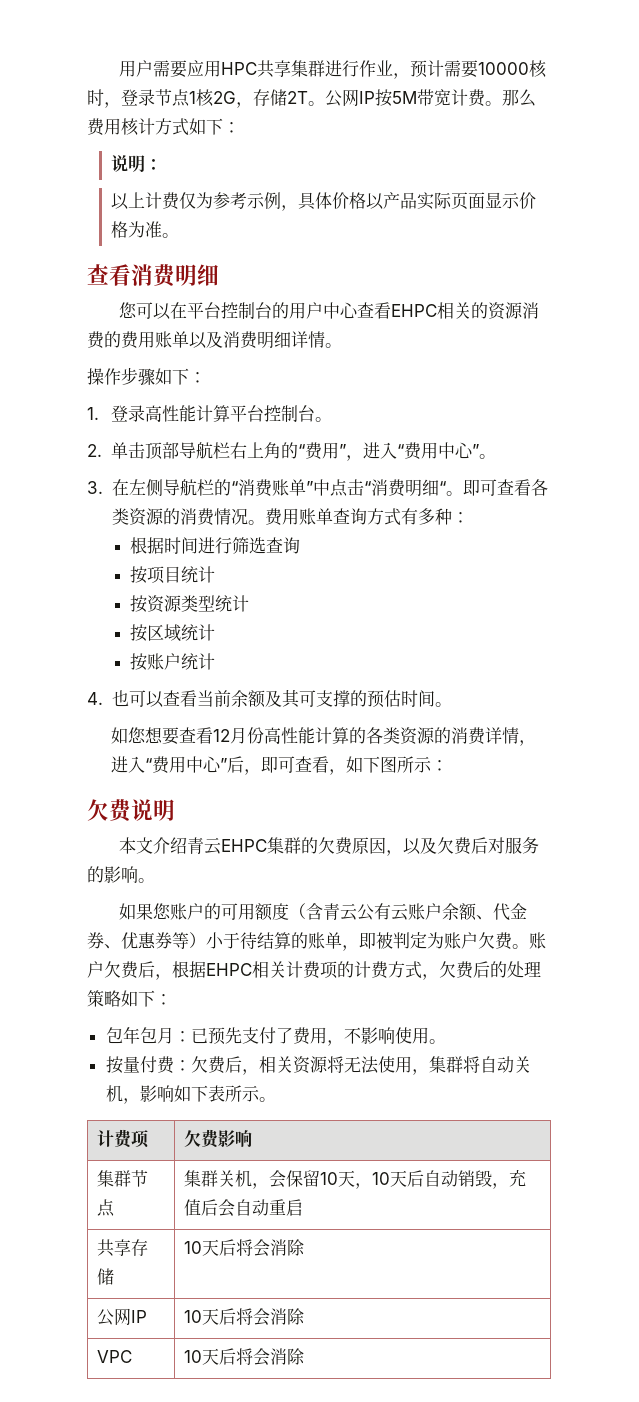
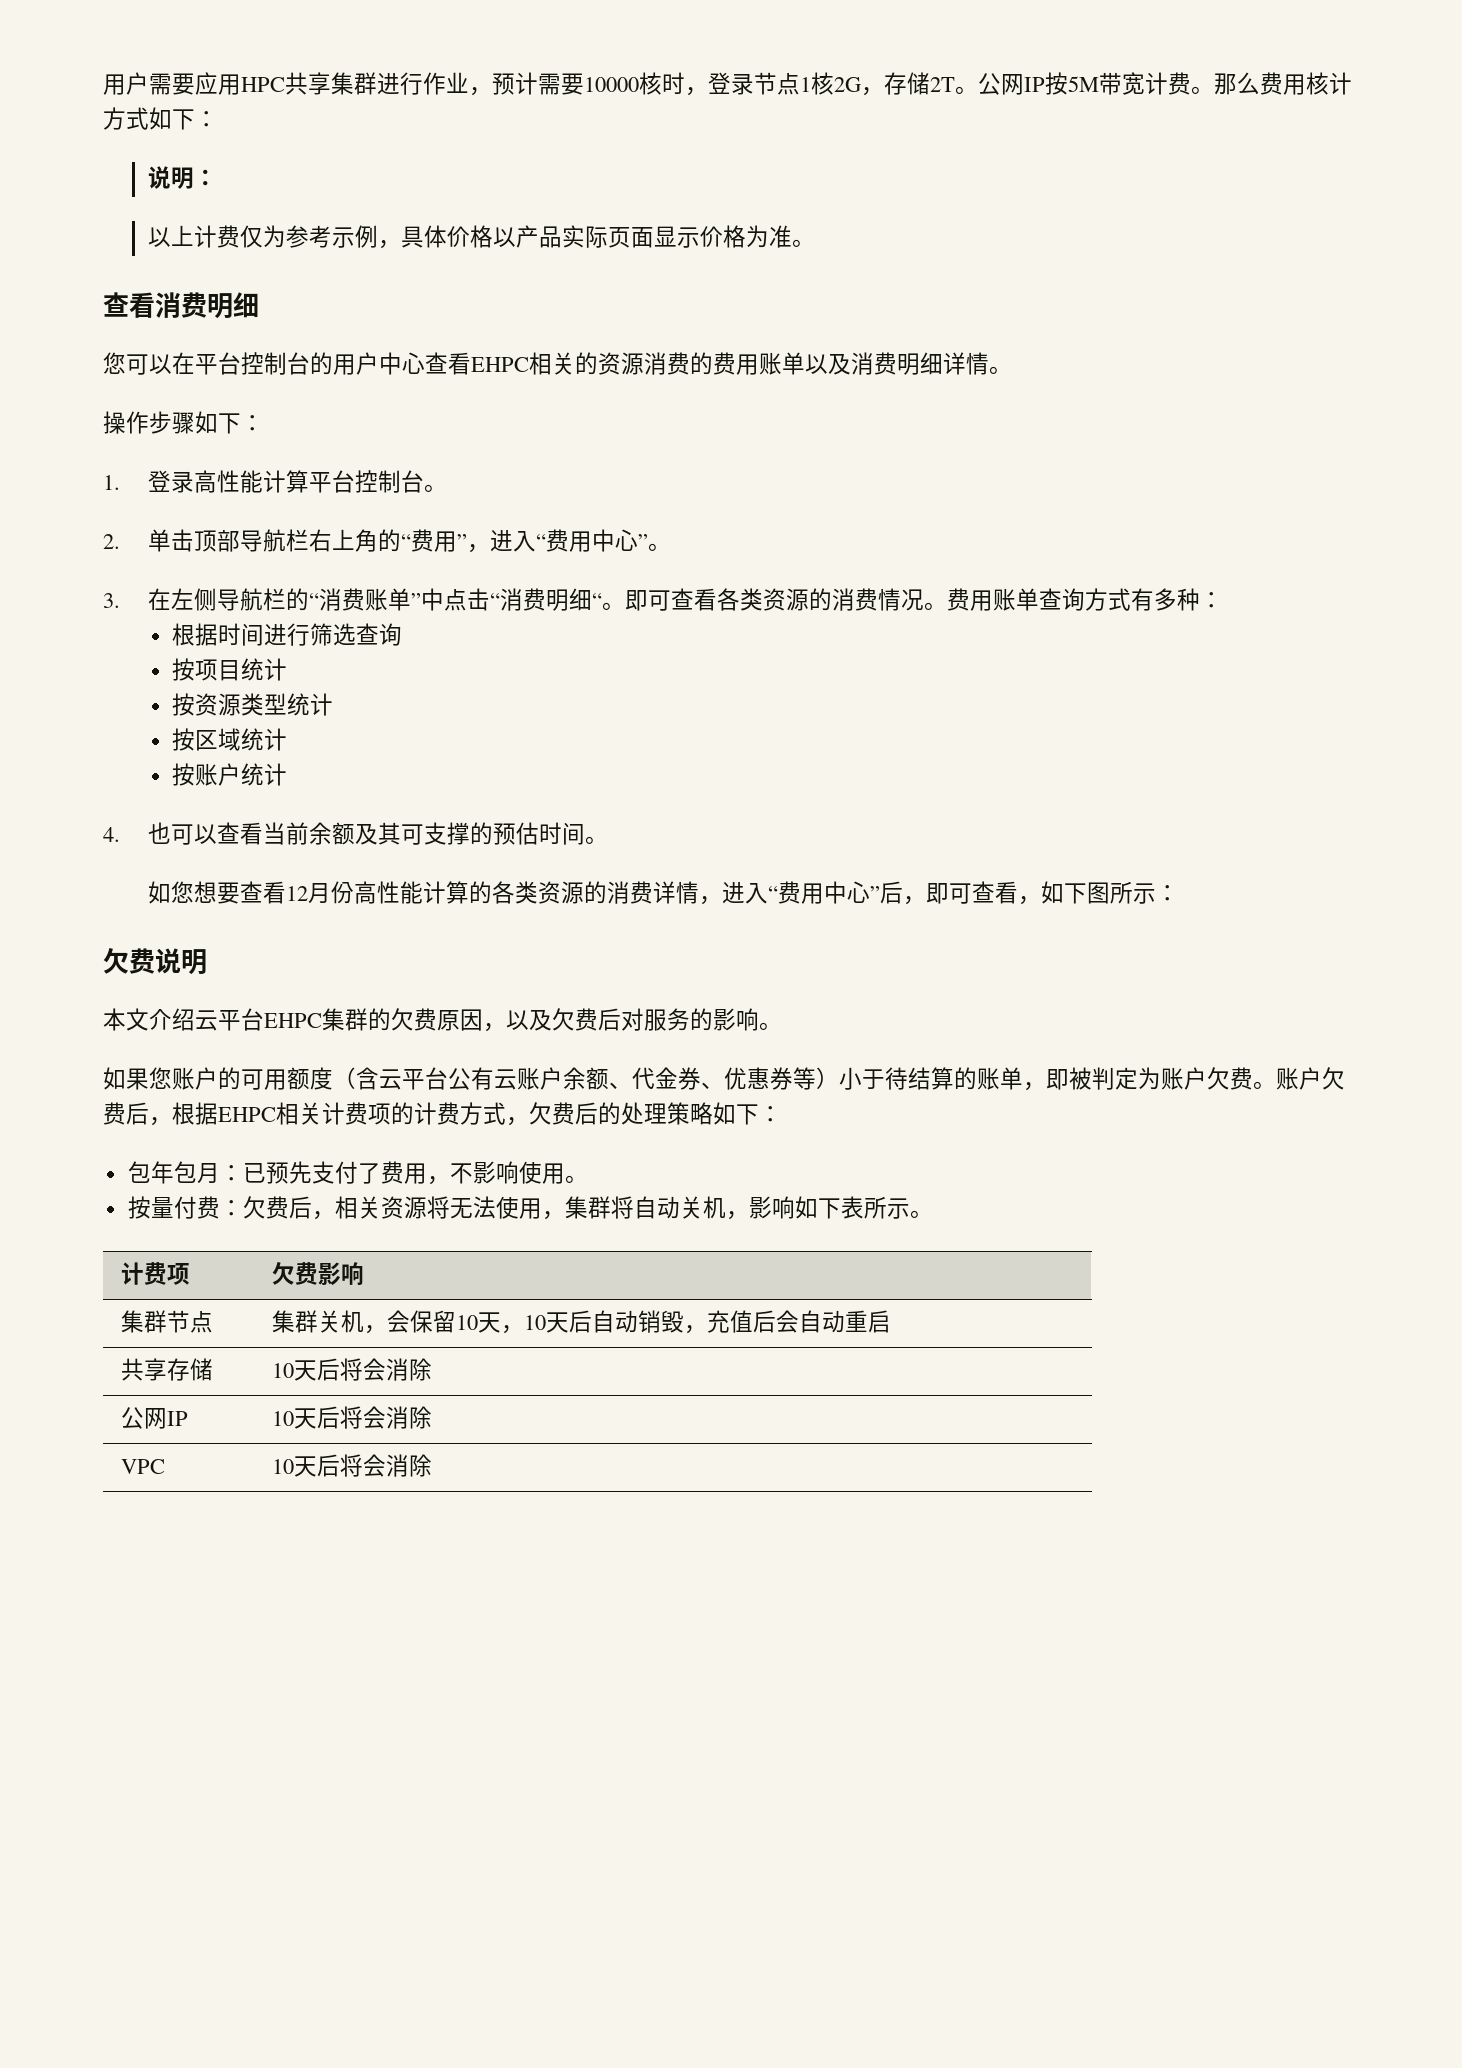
- 本文介绍青云EHPC集群的欠费原因，以及欠费后对服务的影响。
+ 本文介绍云平台EHPC集群的欠费原因，以及欠费后对服务的影响。
- 如果您账户的可用额度（含青云公有云账户余额、代金券、优惠券等）小于待结算的账单，即被判定为账户欠费。
+ 如果您账户的可用额度（含云平台公有云账户余额、代金券、优惠券等）小于待结算的账单，即被判定为账户欠费。

